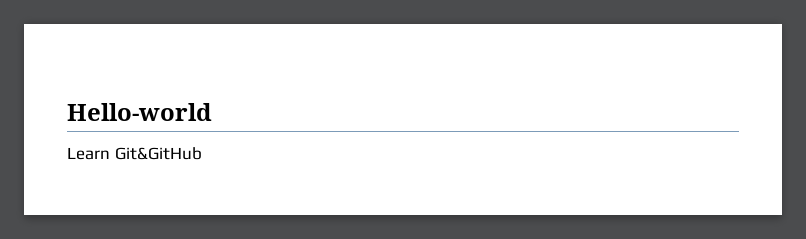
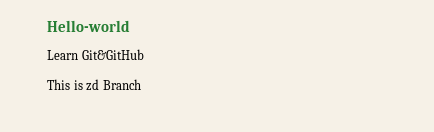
+ This is zd Branch

